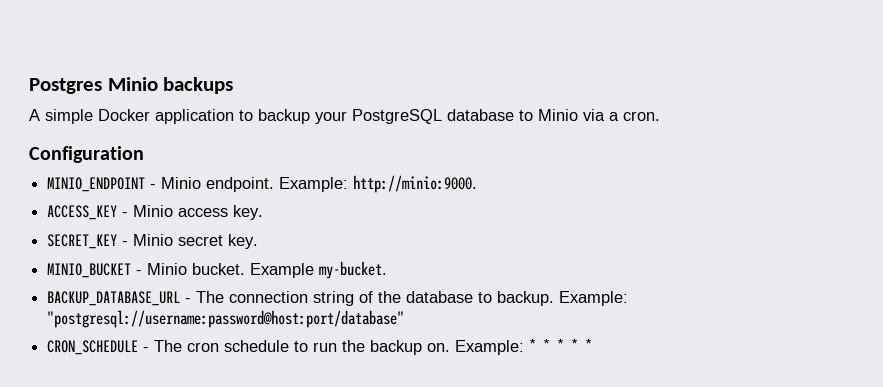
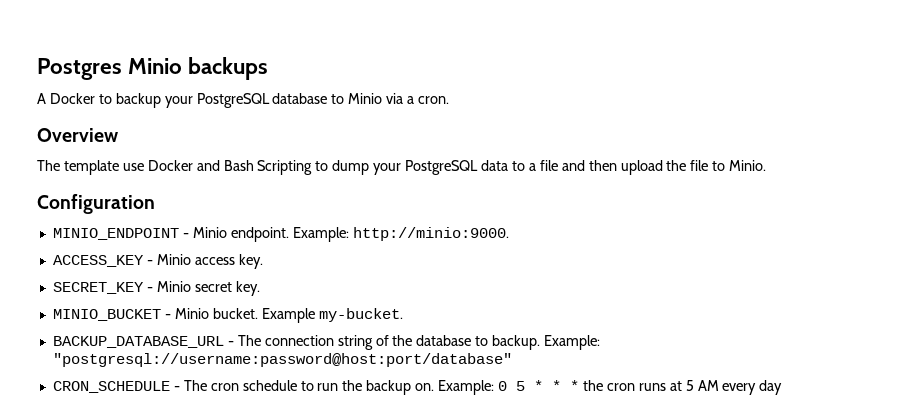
- A simple Docker application to backup your PostgreSQL database to Minio via a cron.
+ A Docker to backup your PostgreSQL database to Minio via a cron.
+ Overview
+ The template use Docker and Bash Scripting to dump your PostgreSQL data to a file and then upload the file to Minio.
- Example: * * * * *
+ Example: 0 5 * * * the cron runs at 5 AM every day

